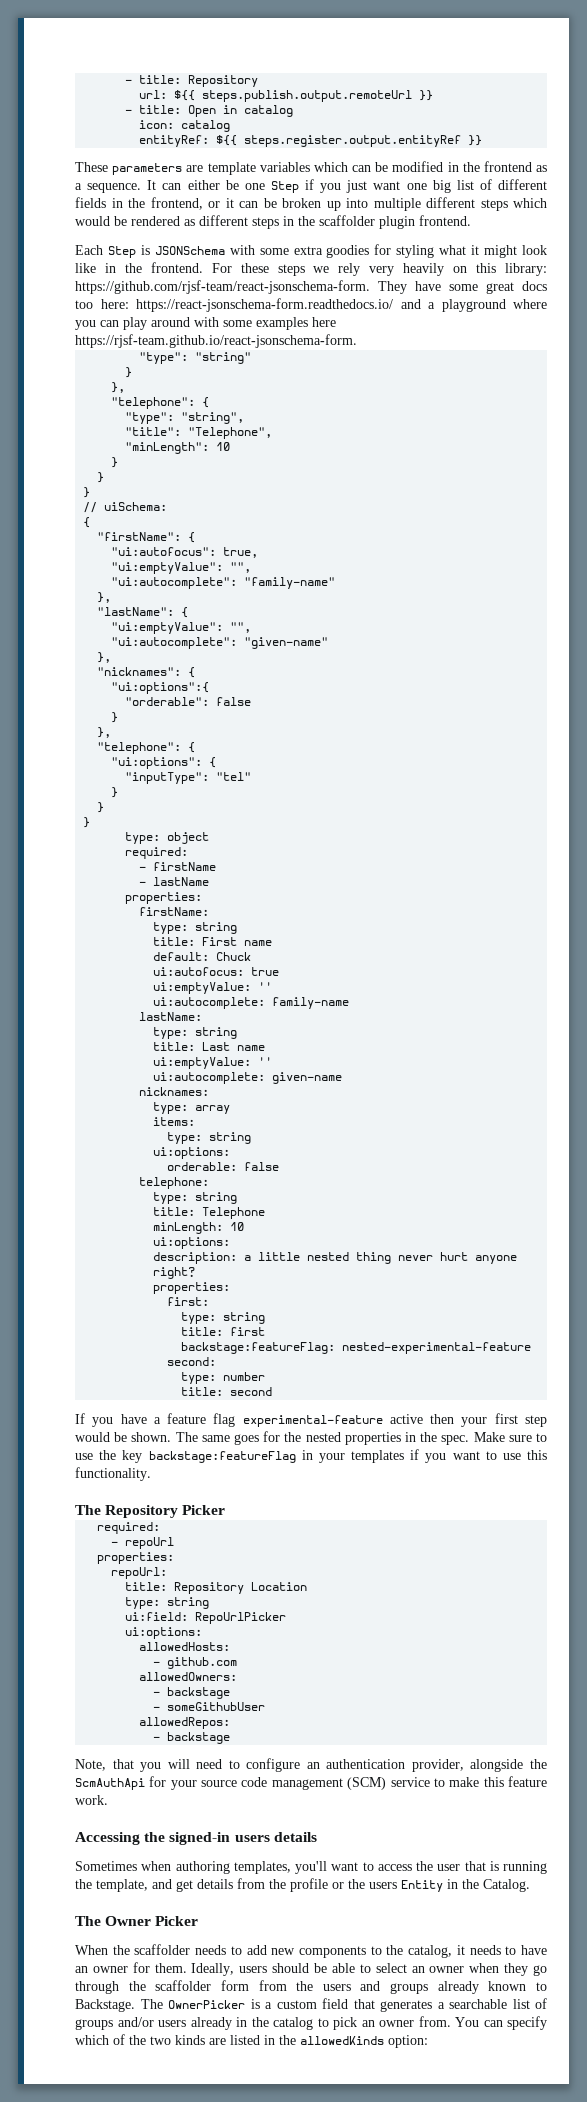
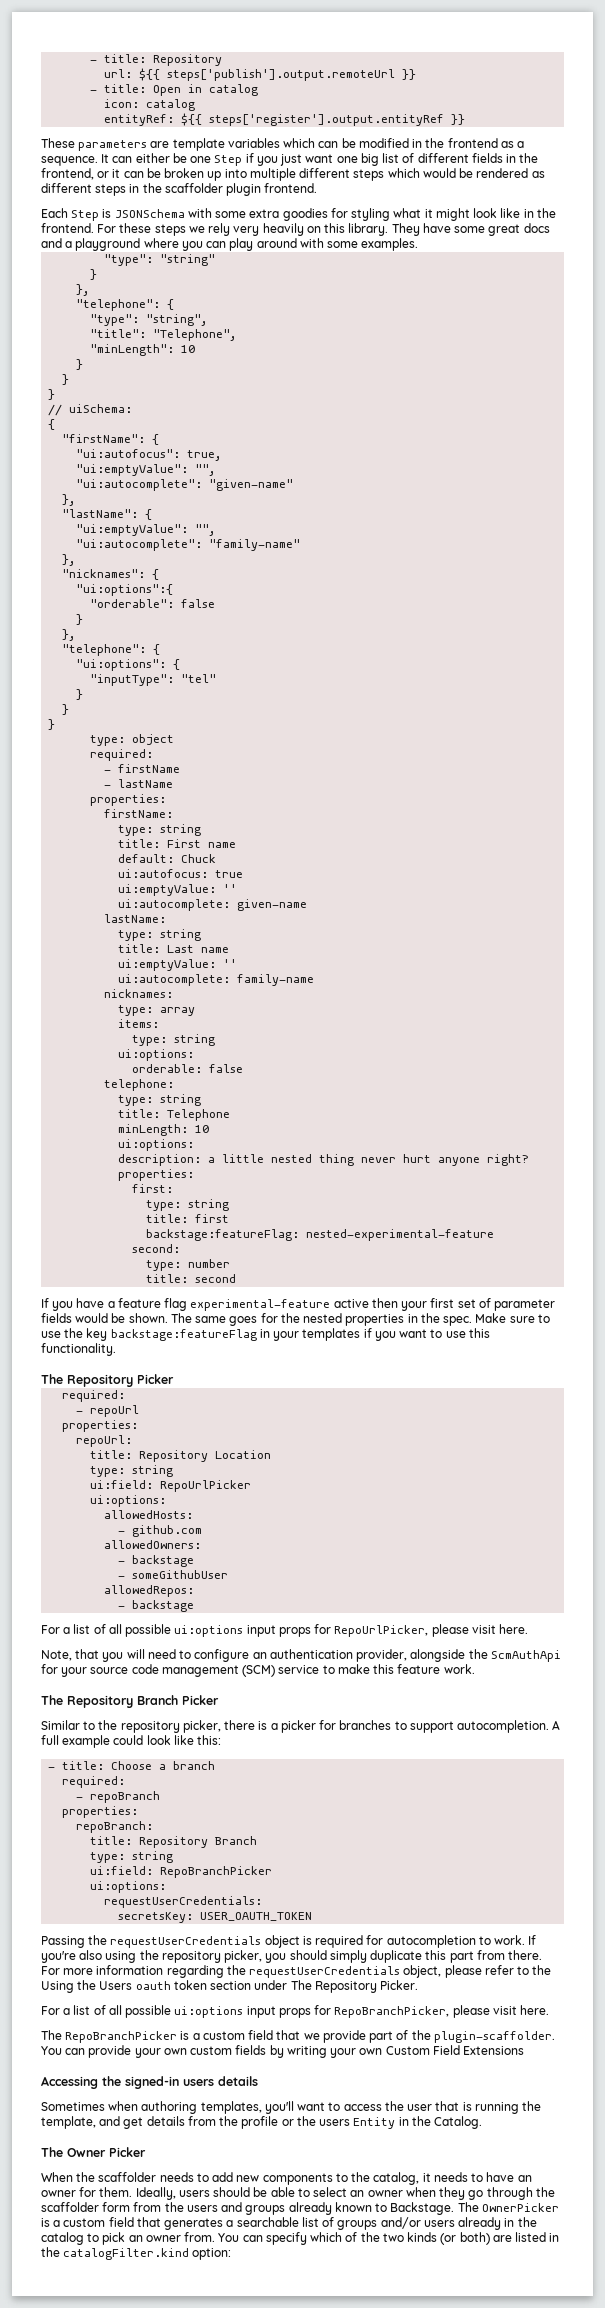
- url: ${{ steps.publish.output.remoteUrl }}
+ url: ${{ steps['publish'].output.remoteUrl }}
- entityRef: ${{ steps.register.output.entityRef }}
+ entityRef: ${{ steps['register'].output.entityRef }}
- For these steps we rely very heavily on this library: https://github.com/rjsf-team/react-jsonschema-form. They have some great docs too here: https://react-jsonschema-form.readthedocs.io/ and a playground where you can play around with some examples here https://rjsf-team.github.io/react-jsonschema-form.
+ For these steps we rely very heavily on this library. They have some great docs and a playground where you can play around with some examples.
- "ui:autocomplete": "family-name"
+ "ui:autocomplete": "given-name"
- "ui:autocomplete": "given-name"
+ "ui:autocomplete": "family-name"
- ui:autocomplete: family-name
+ ui:autocomplete: given-name
- ui:autocomplete: given-name
+ ui:autocomplete: family-name
- If you have a feature flag experimental-feature active then your first step would be shown.
+ If you have a feature flag experimental-feature active then your first set of parameter fields would be shown.
+ For a list of all possible ui:options input props for RepoUrlPicker, please visit here.
+ The Repository Branch Picker
+ Similar to the repository picker, there is a picker for branches to support autocompletion. A full example could look like this:
+ - title: Choose a branch
+ required:
+ - repoBranch
+ properties:
+ repoBranch:
+ title: Repository Branch
+ type: string
+ ui:field: RepoBranchPicker
+ ui:options:
+ requestUserCredentials:
+ secretsKey: USER_OAUTH_TOKEN
+ Passing the requestUserCredentials object is required for autocompletion to work. If you're also using the repository picker, you should simply duplicate this part from there. For more information regarding the requestUserCredentials object, please refer to the Using the Users oauth token section under The Repository Picker.
+ For a list of all possible ui:options input props for RepoBranchPicker, please visit here.
+ The RepoBranchPicker is a custom field that we provide part of the plugin-scaffolder. You can provide your own custom fields by writing your own Custom Field Extensions
- You can specify which of the two kinds are listed in the allowedKinds option:
+ You can specify which of the two kinds (or both) are listed in the catalogFilter.kind option:

